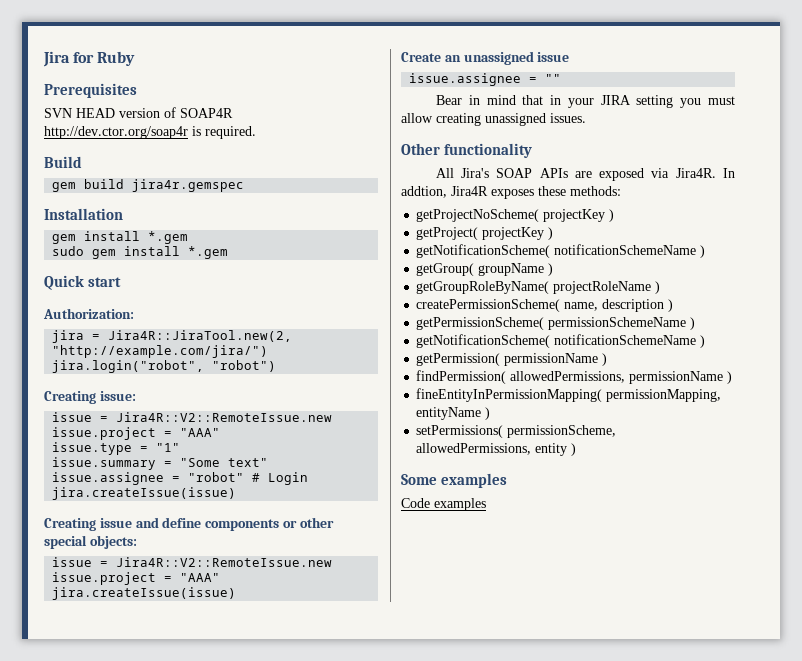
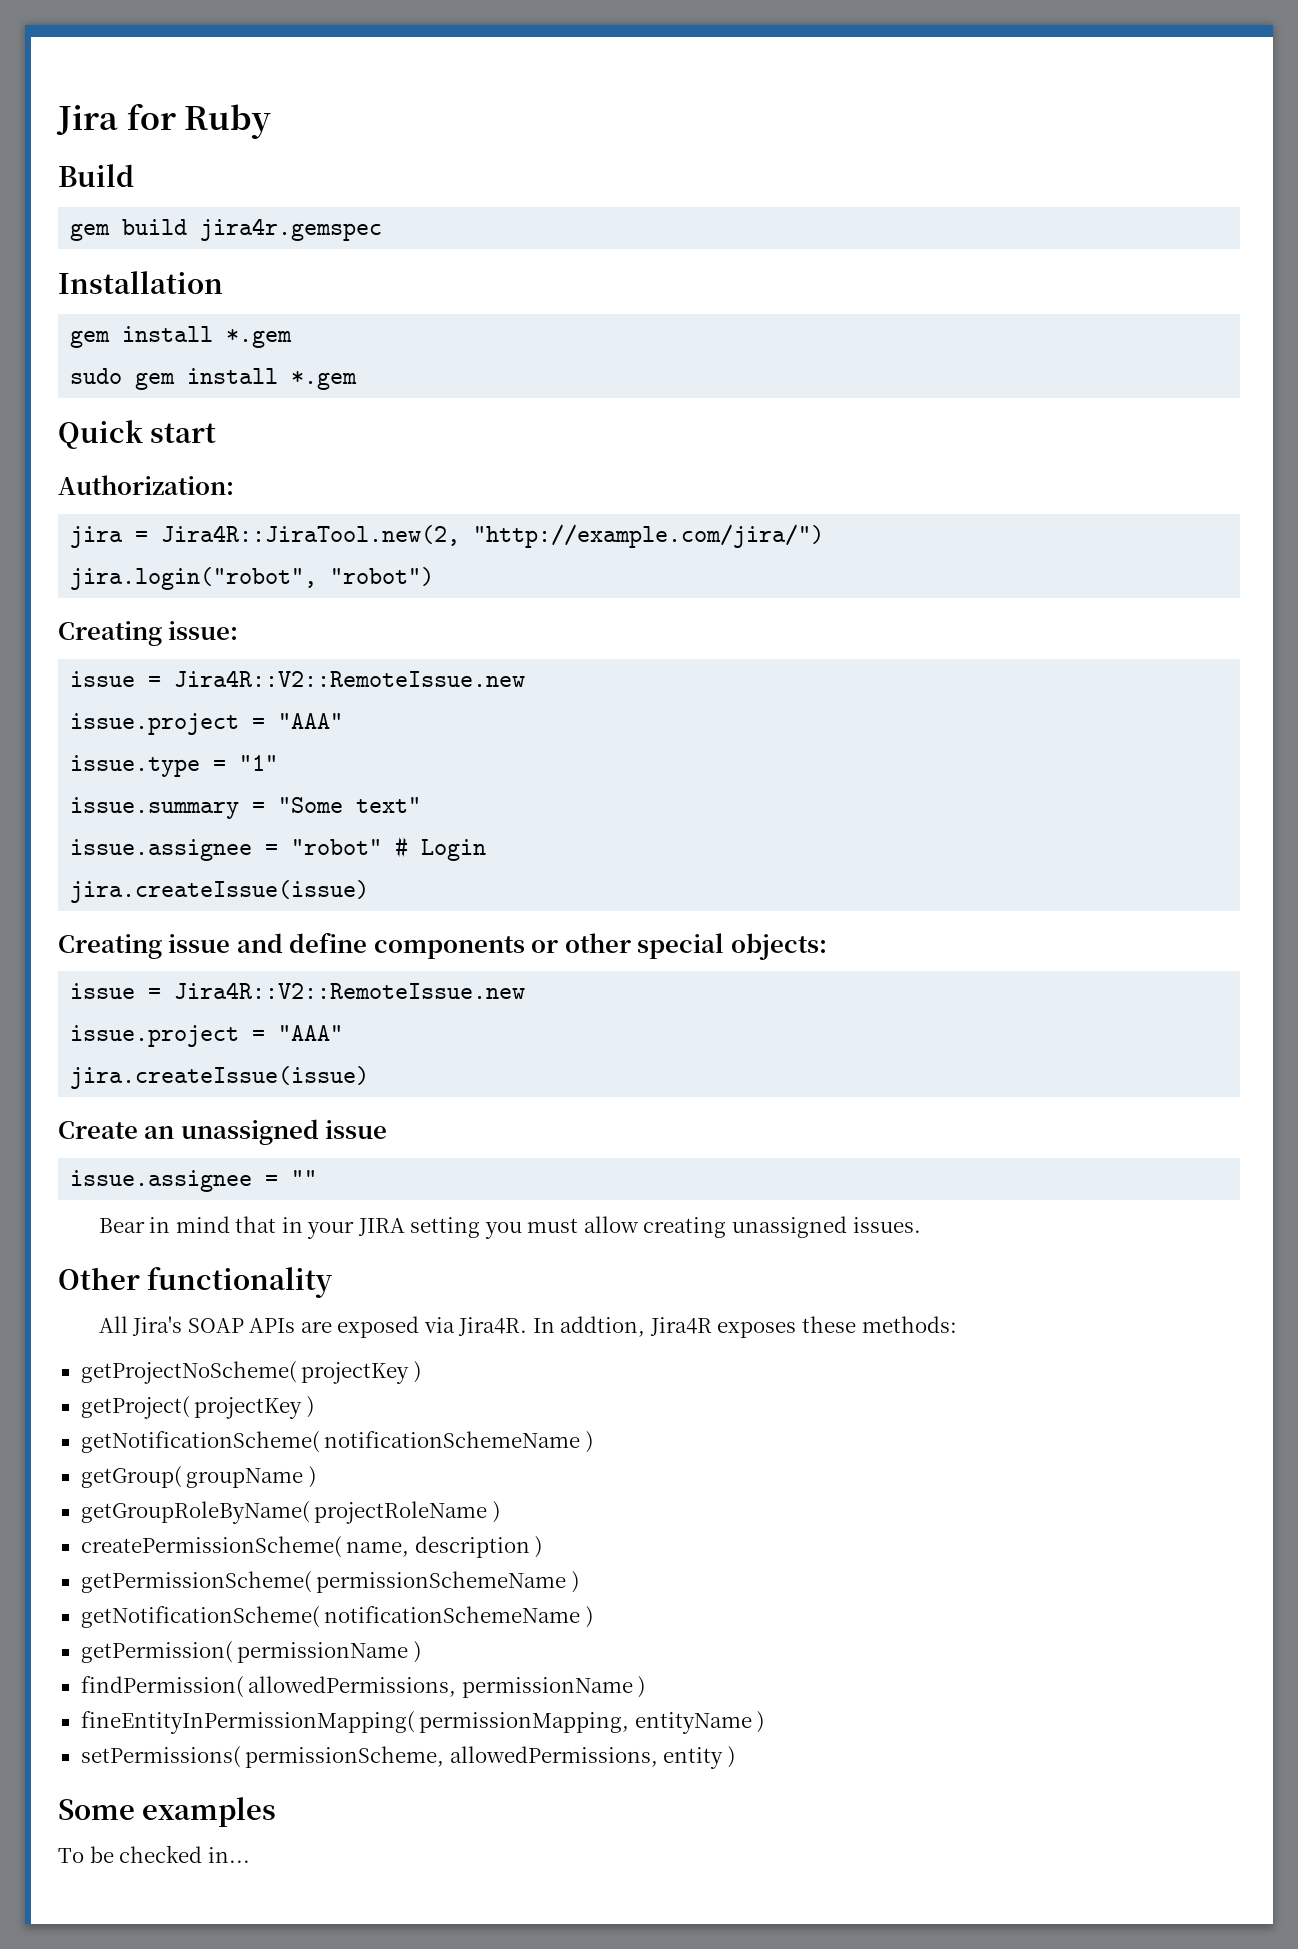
- Prerequisites
- SVN HEAD version of SOAP4R http://dev.ctor.org/soap4r is required.
- Code examples
+ To be checked in...

